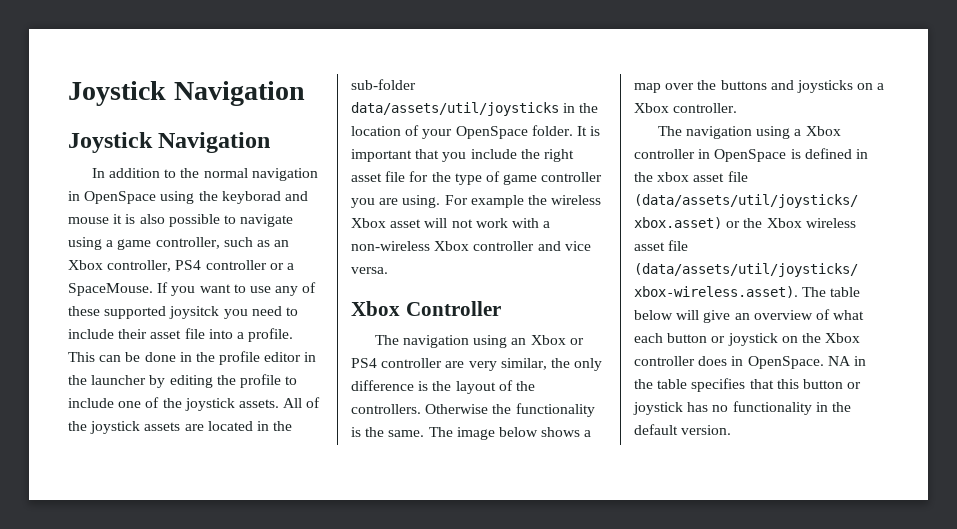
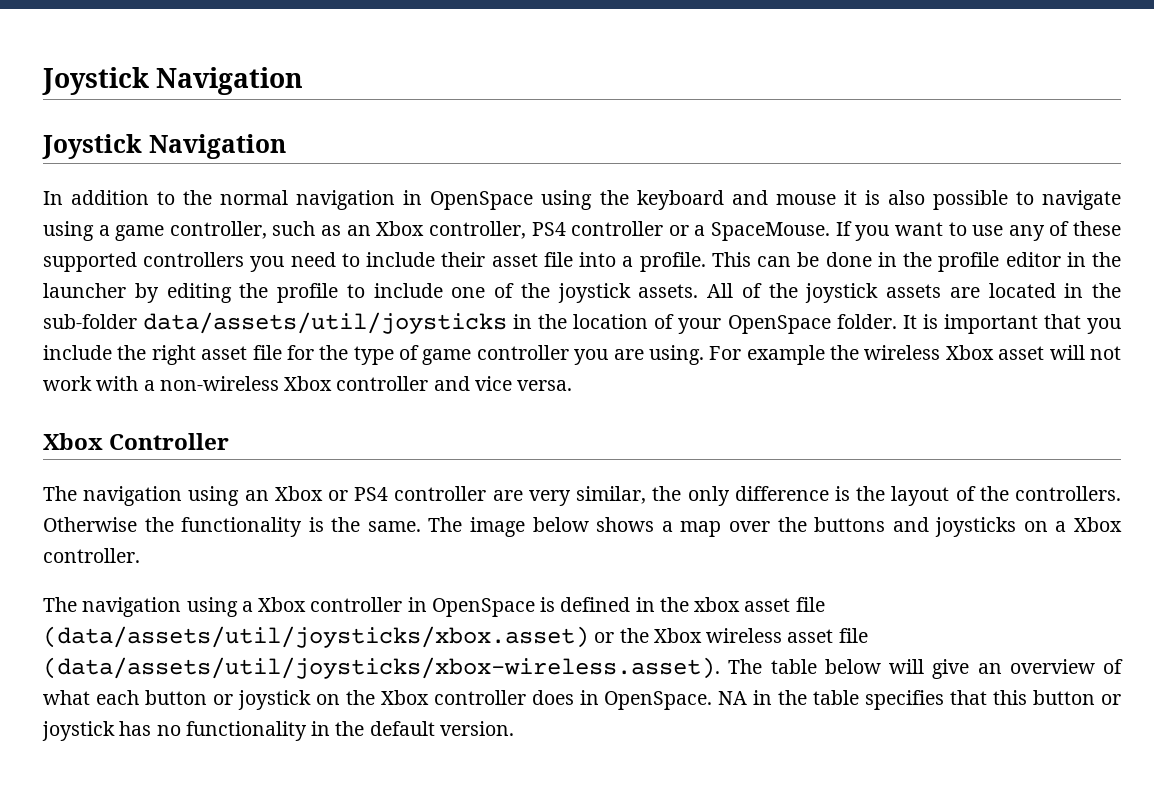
- In addition to the normal navigation in OpenSpace using the keyborad and mouse it is also possible to navigate using a game controller, such as an Xbox controller, PS4 controller or a SpaceMouse.
+ In addition to the normal navigation in OpenSpace using the keyboard and mouse it is also possible to navigate using a game controller, such as an Xbox controller, PS4 controller or a SpaceMouse.
- If you want to use any of these supported joysitck you need to include their asset file into a profile.
+ If you want to use any of these supported controllers you need to include their asset file into a profile.

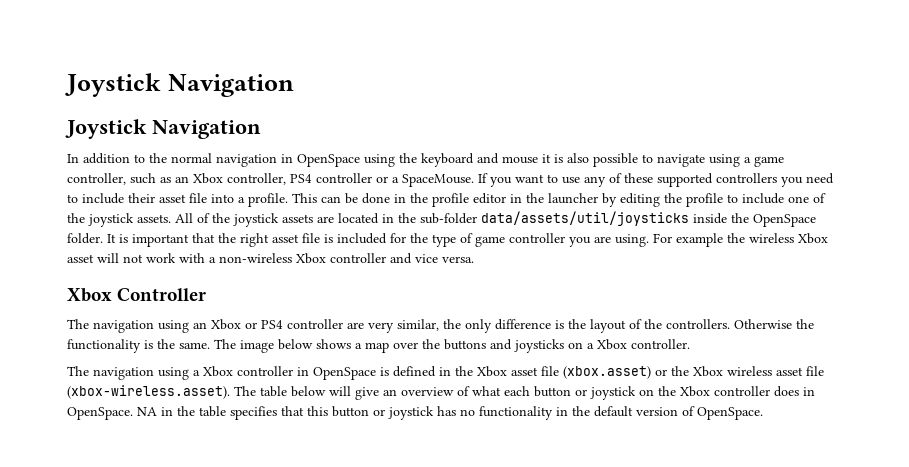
- All of the joystick assets are located in the sub-folder data/assets/util/joysticks in the location of your OpenSpace folder.
+ All of the joystick assets are located in the sub-folder data/assets/util/joysticks inside the OpenSpace folder.
- It is important that you include the right asset file for the type of game controller you are using.
+ It is important that the right asset file is included for the type of game controller you are using.
- The navigation using a Xbox controller in OpenSpace is defined in the xbox asset file (data/assets/util/joysticks/xbox.asset) or the Xbox wireless asset file (data/assets/util/joysticks/xbox-wireless.asset). The table below will give an overview of what each button or joystick on the Xbox controller does in OpenSpace.
+ The navigation using a Xbox controller in OpenSpace is defined in the Xbox asset file (xbox.asset) or the Xbox wireless asset file (xbox-wireless.asset). The table below will give an overview of what each button or joystick on the Xbox controller does in OpenSpace.
- NA in the table specifies that this button or joystick has no functionality in the default version.
+ NA in the table specifies that this button or joystick has no functionality in the default version of OpenSpace.

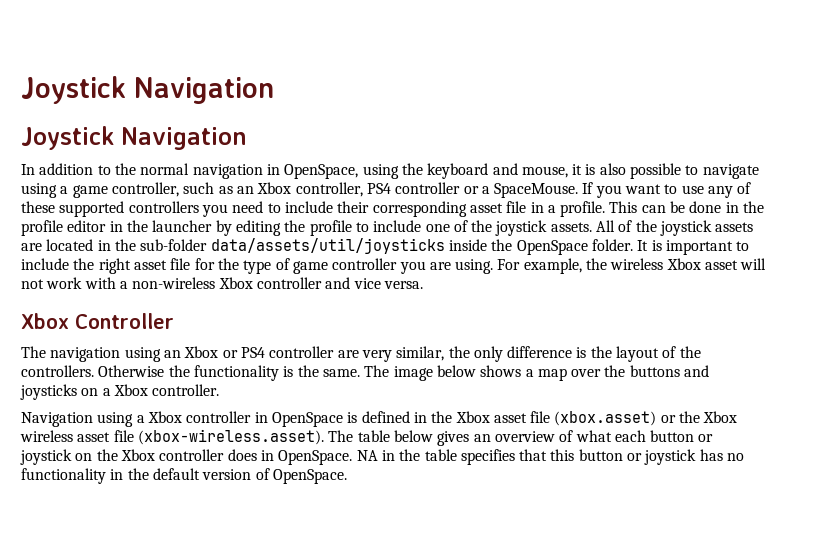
- In addition to the normal navigation in OpenSpace using the keyboard and mouse it is also possible to navigate using a game controller, such as an Xbox controller, PS4 controller or a SpaceMouse.
+ In addition to the normal navigation in OpenSpace, using the keyboard and mouse, it is also possible to navigate using a game controller, such as an Xbox controller, PS4 controller or a SpaceMouse.
- If you want to use any of these supported controllers you need to include their asset file into a profile.
+ If you want to use any of these supported controllers you need to include their corresponding asset file in a profile.
- It is important that the right asset file is included for the type of game controller you are using.
+ It is important to include the right asset file for the type of game controller you are using.
- For example the wireless Xbox asset will not work with a non-wireless Xbox controller and vice versa.
+ For example, the wireless Xbox asset will not work with a non-wireless Xbox controller and vice versa.
- The navigation using a Xbox controller in OpenSpace is defined in the Xbox asset file (xbox.asset) or the Xbox wireless asset file (xbox-wireless.asset). The table below will give an overview of what each button or joystick on the Xbox controller does in OpenSpace.
+ Navigation using a Xbox controller in OpenSpace is defined in the Xbox asset file (xbox.asset) or the Xbox wireless asset file (xbox-wireless.asset). The table below gives an overview of what each button or joystick on the Xbox controller does in OpenSpace.

